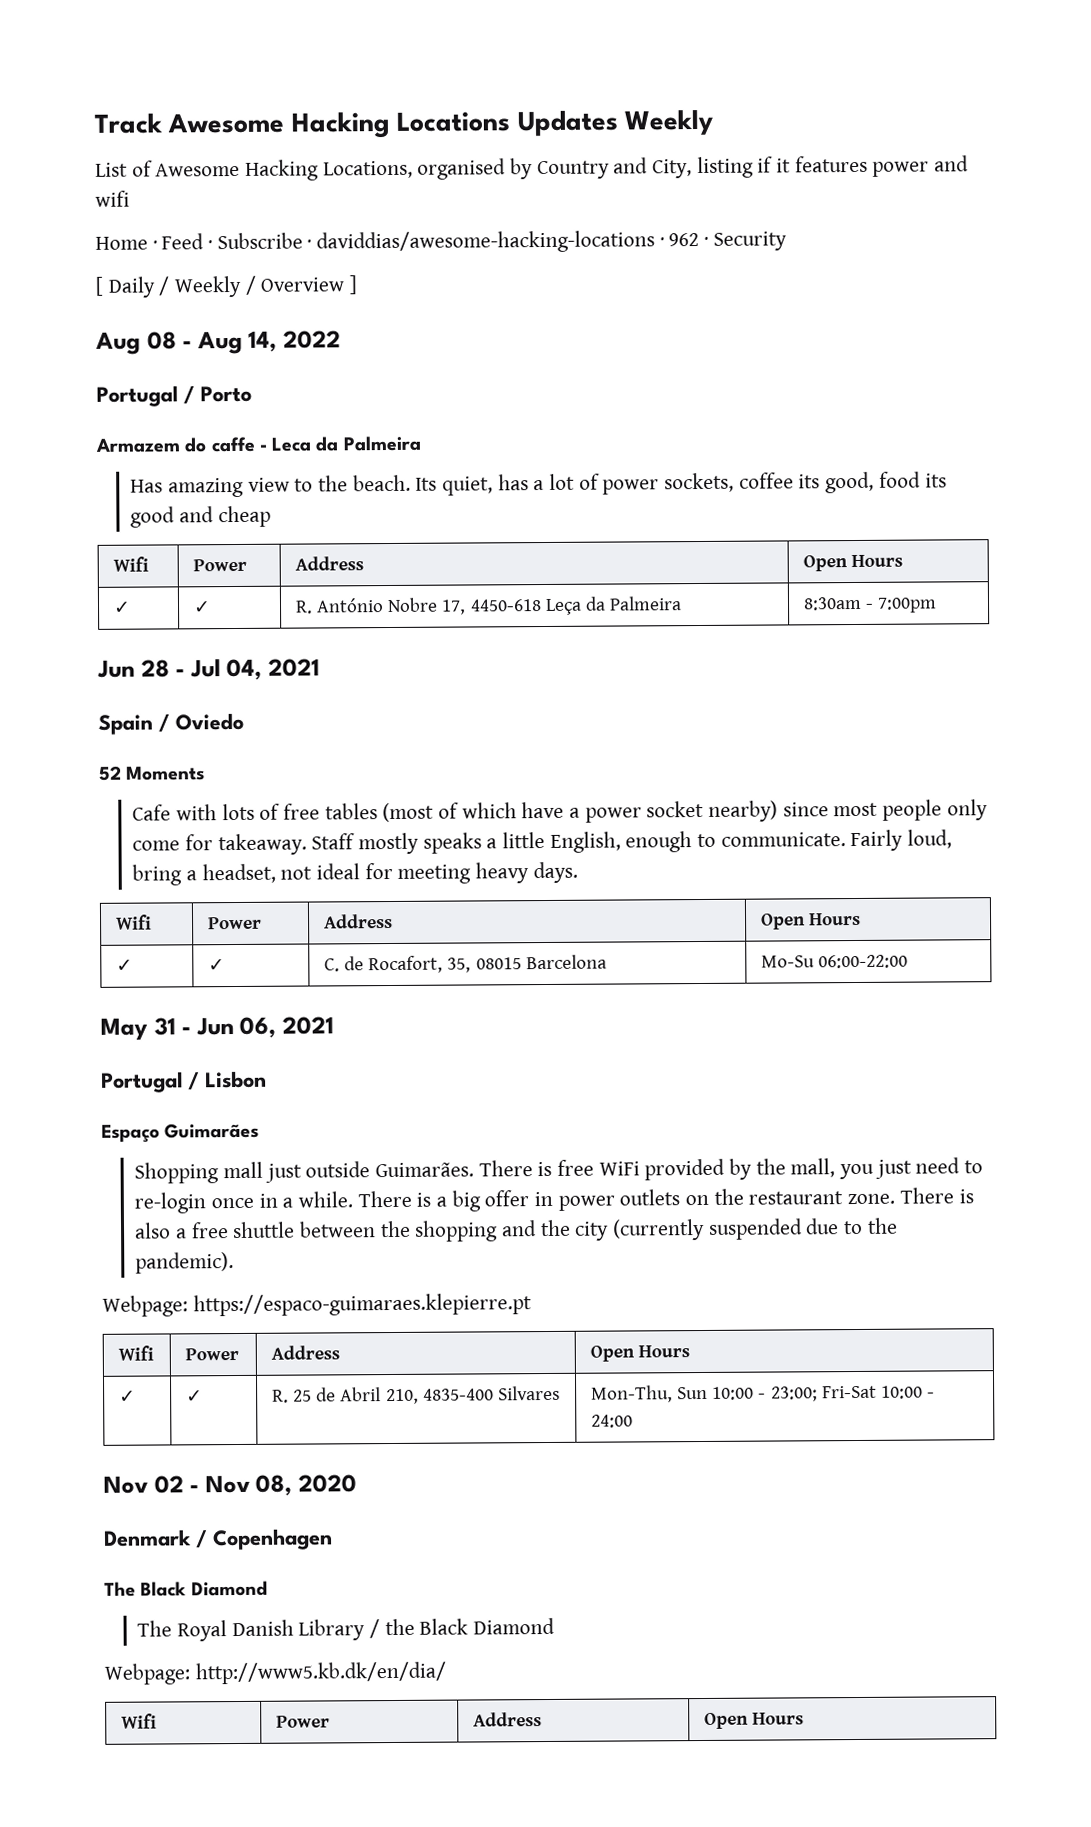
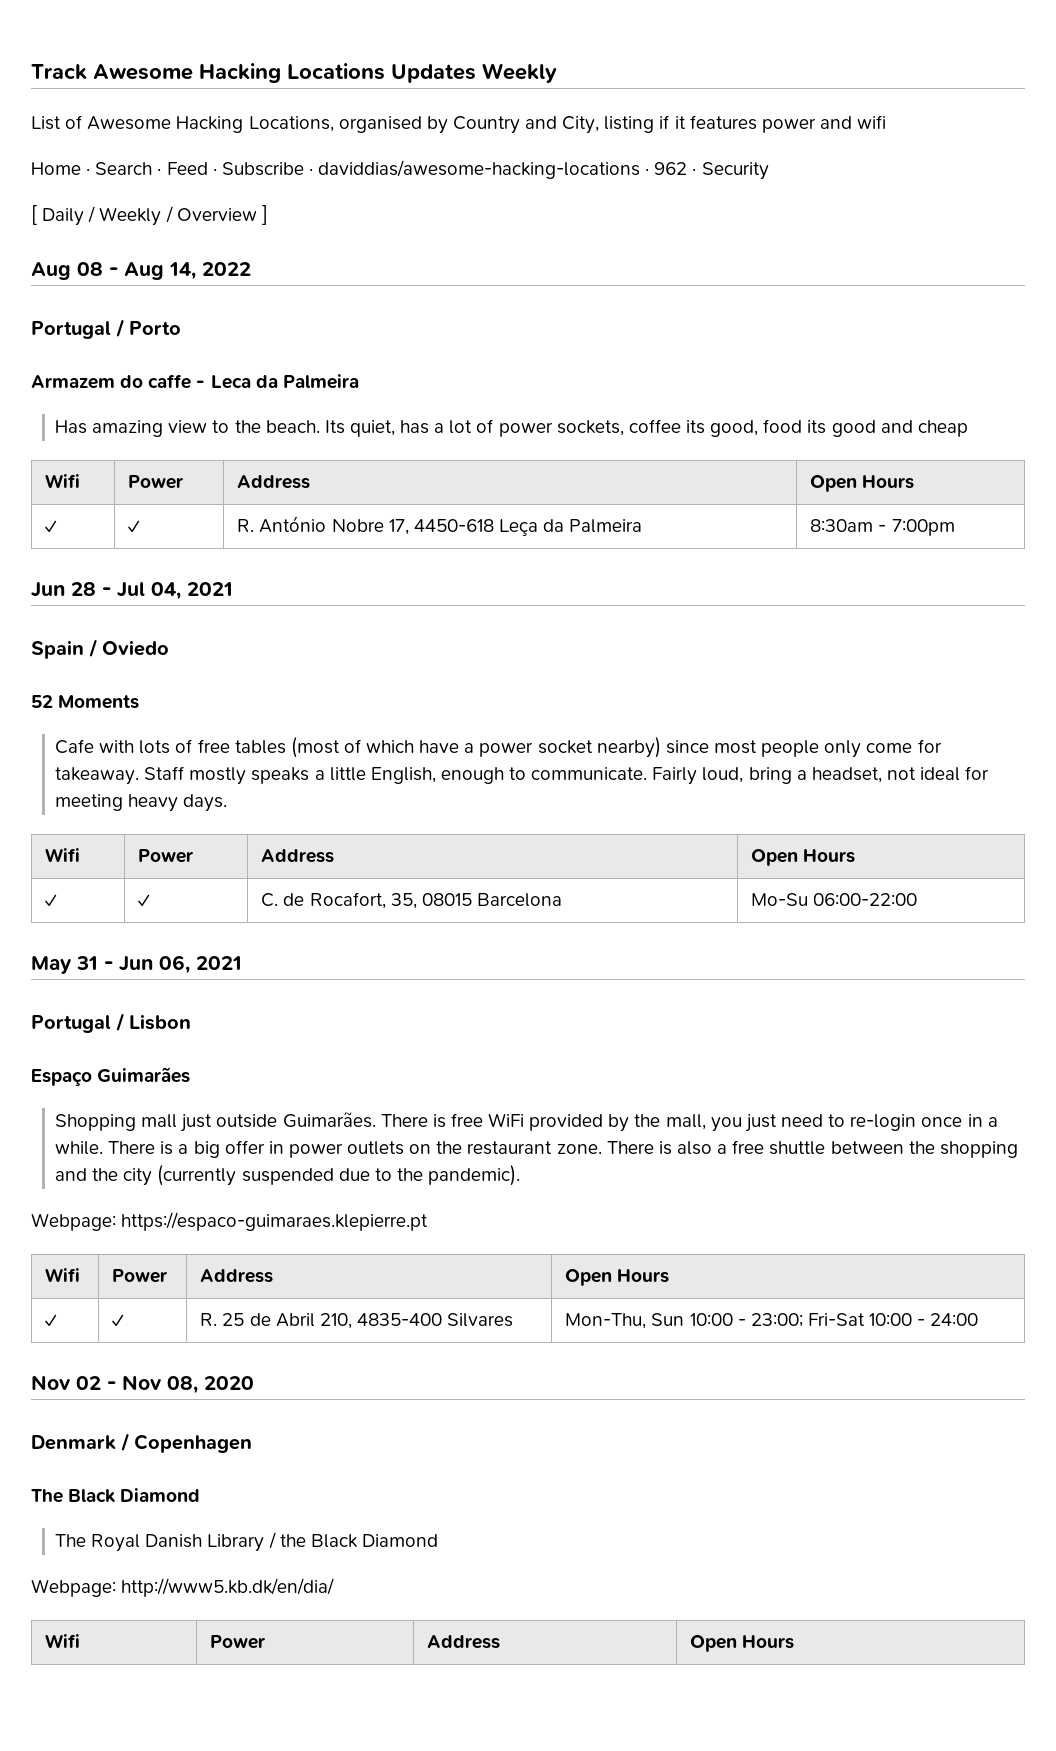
- Home · Feed · Subscribe · daviddias/awesome-hacking-locations · 962 · Security
+ Home · Search · Feed · Subscribe · daviddias/awesome-hacking-locations · 962 · Security

